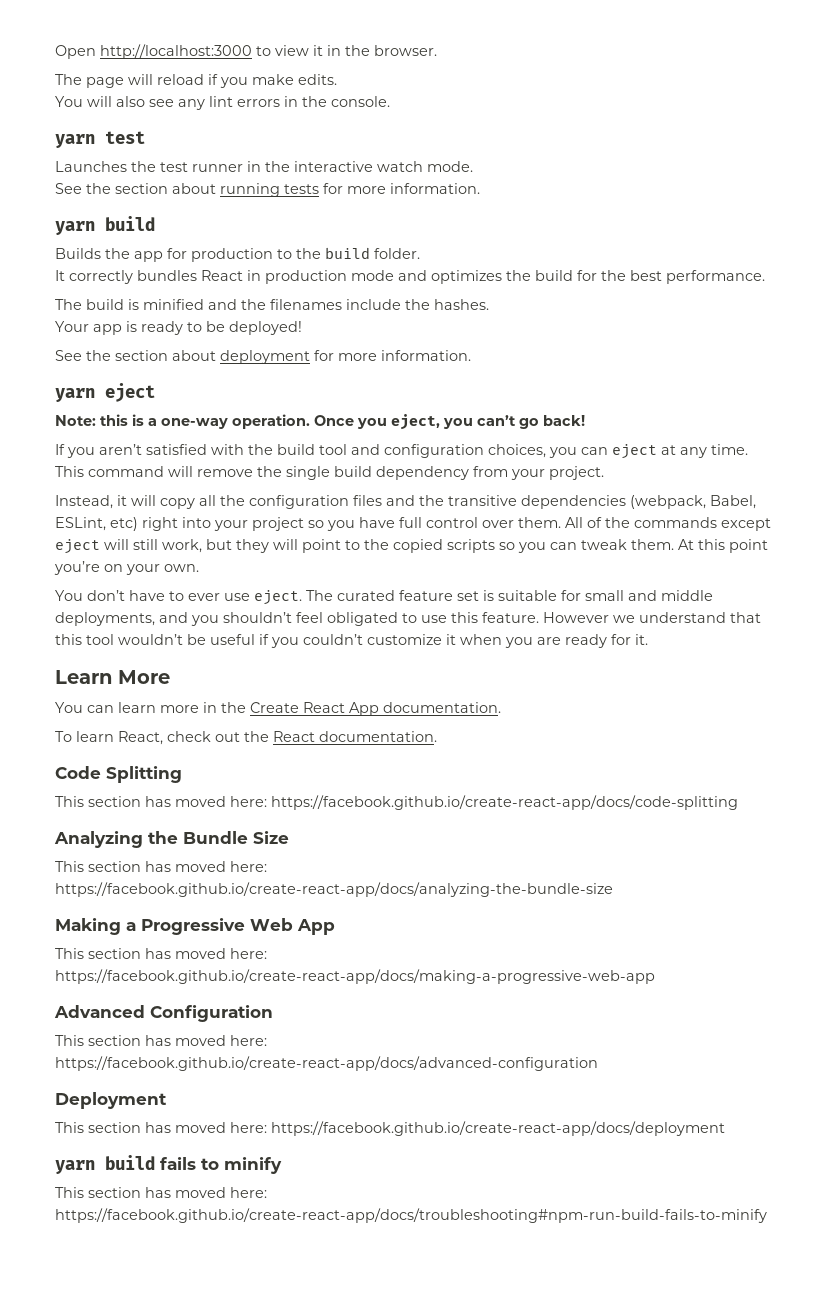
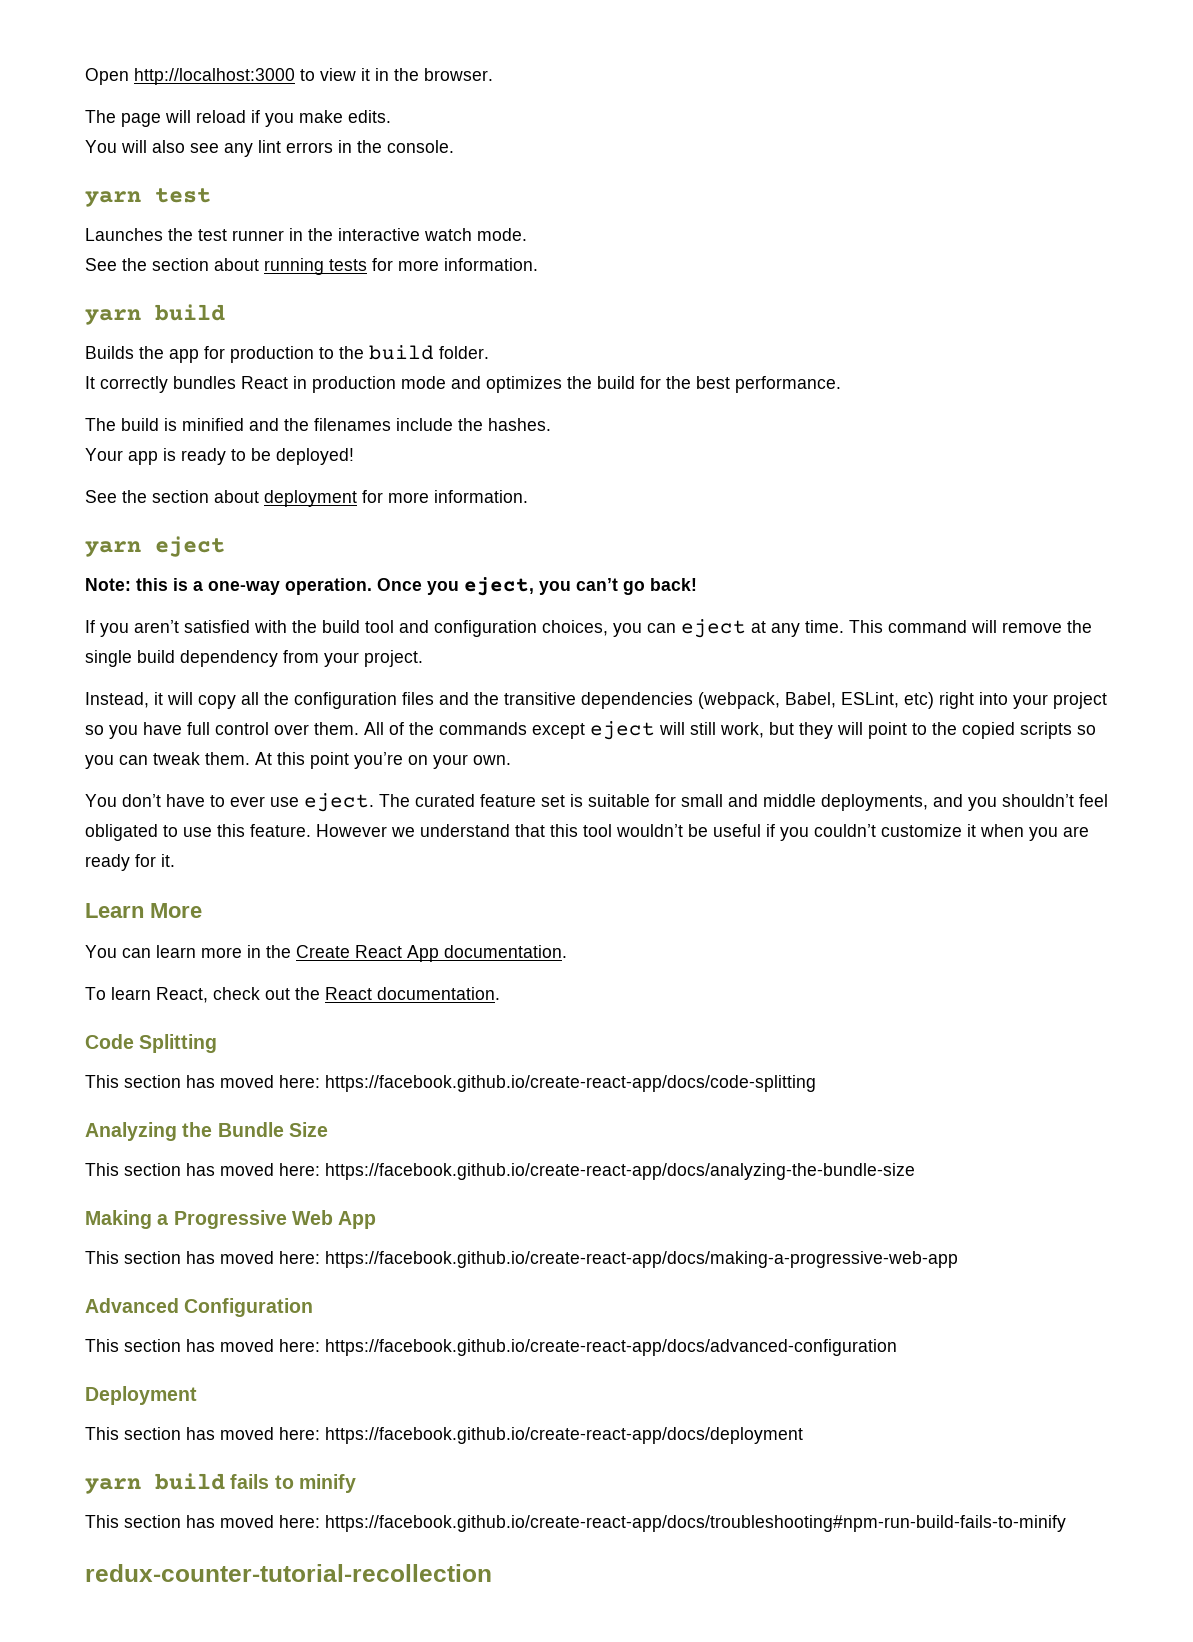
+ redux-counter-tutorial-recollection

